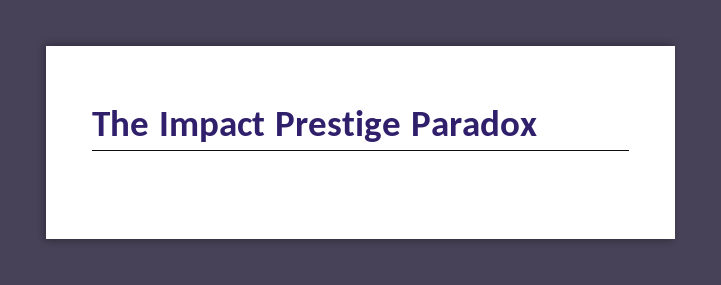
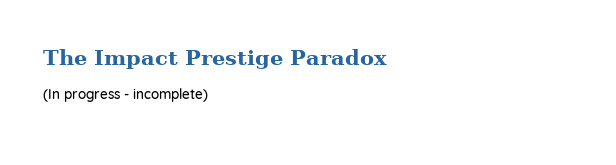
+ (In progress - incomplete)

